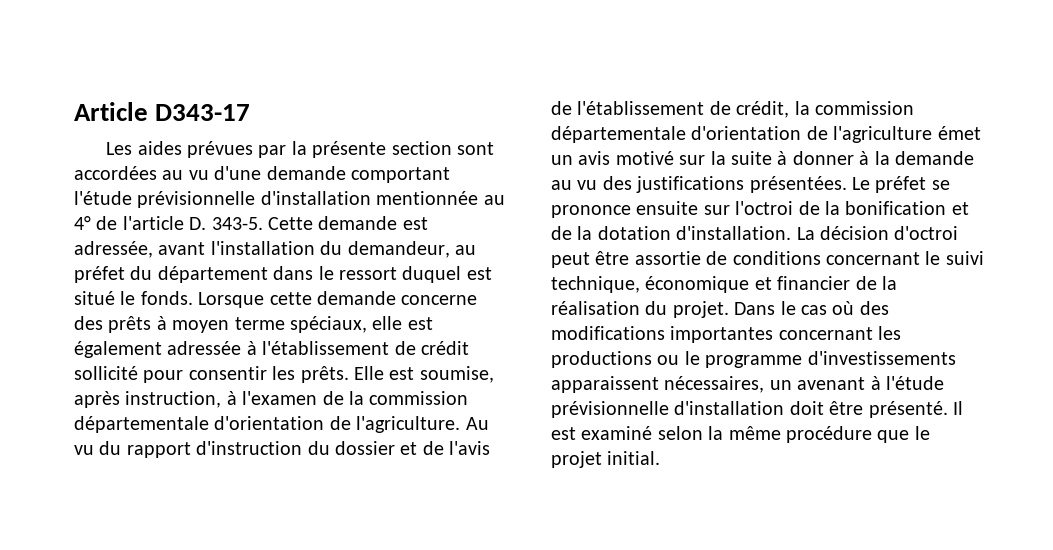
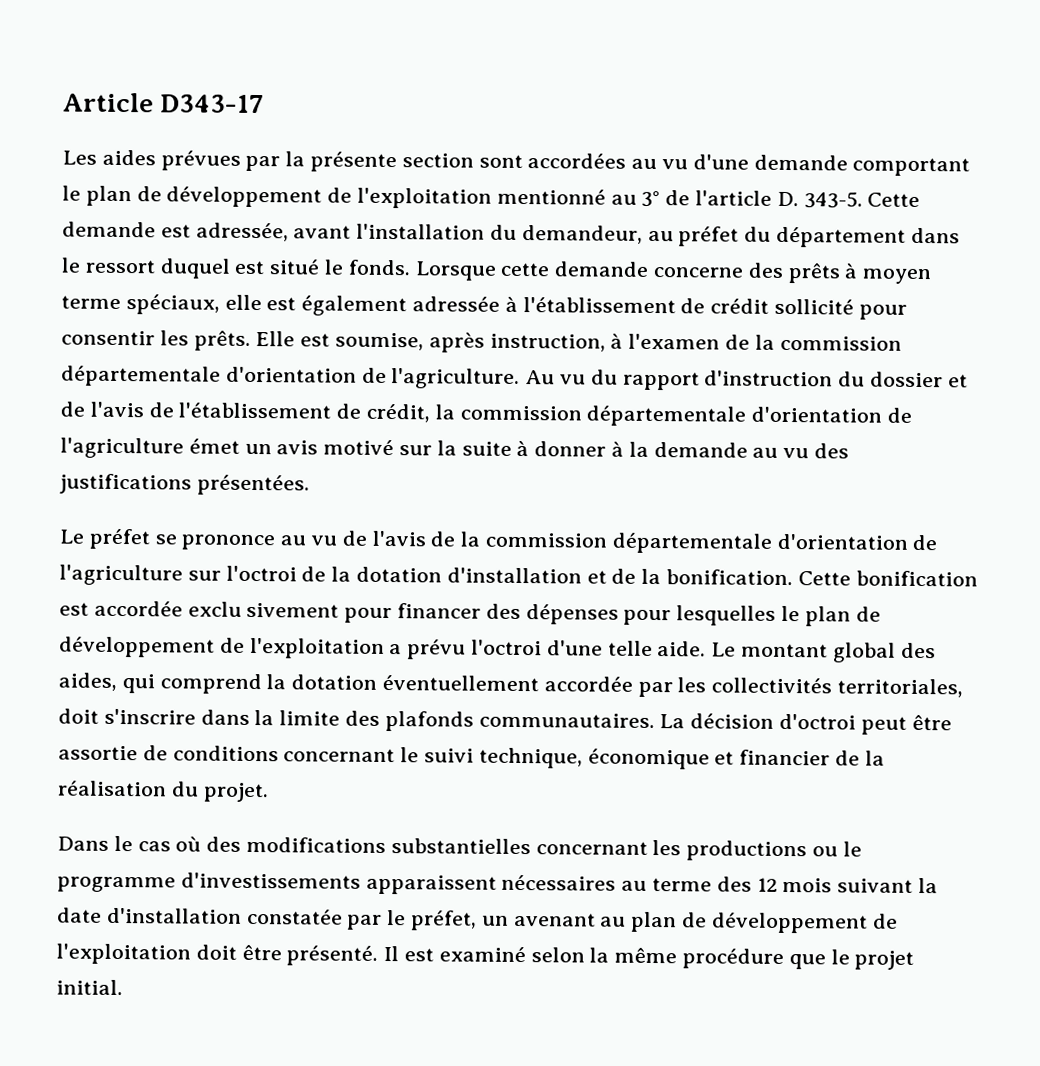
- Les aides prévues par la présente section sont accordées au vu d'une demande comportant l'étude prévisionnelle d'installation mentionnée au 4° de l'article D. 343-5.
+ Les aides prévues par la présente section sont accordées au vu d'une demande comportant le plan de développement de l'exploitation mentionné au 3° de l'article D. 343-5.
- Au vu du rapport d'instruction du dossier et de l'avis de l'établissement de crédit, la commission départementale d'orientation de l'agriculture émet un avis motivé sur la suite à donner à la demande au vu des justifications présentées. Le préfet se prononce ensuite sur l'octroi de la bonification et de la dotation d'installation.
+ Au vu du rapport d'instruction du dossier et de l'avis de l'établissement de crédit, la commission départementale d'orientation de l'agriculture émet un avis motivé sur la suite à donner à la demande au vu des justifications présentées.
+ Le préfet se prononce au vu de l'avis de la commission départementale d'orientation de l'agriculture sur l'octroi de la dotation d'installation et de la bonification. Cette bonification est accordée exclu sivement pour financer des dépenses pour lesquelles le plan de développement de l'exploitation a prévu l'octroi d'une telle aide. Le montant global des aides, qui comprend la dotation éventuellement accordée par les collectivités territoriales, doit s'inscrire dans la limite des plafonds communautaires.
- La décision d'octroi peut être assortie de conditions concernant le suivi technique, économique et financier de la réalisation du projet. Dans le cas où des modifications importantes concernant les productions ou le programme d'investissements apparaissent nécessaires, un avenant à l'étude prévisionnelle d'installation doit être présenté.
+ La décision d'octroi peut être assortie de conditions concernant le suivi technique, économique et financier de la réalisation du projet.
+ Dans le cas où des modifications substantielles concernant les productions ou le programme d'investissements apparaissent nécessaires au terme des 12 mois suivant la date d'installation constatée par le préfet, un avenant au plan de développement de l'exploitation doit être présenté.

